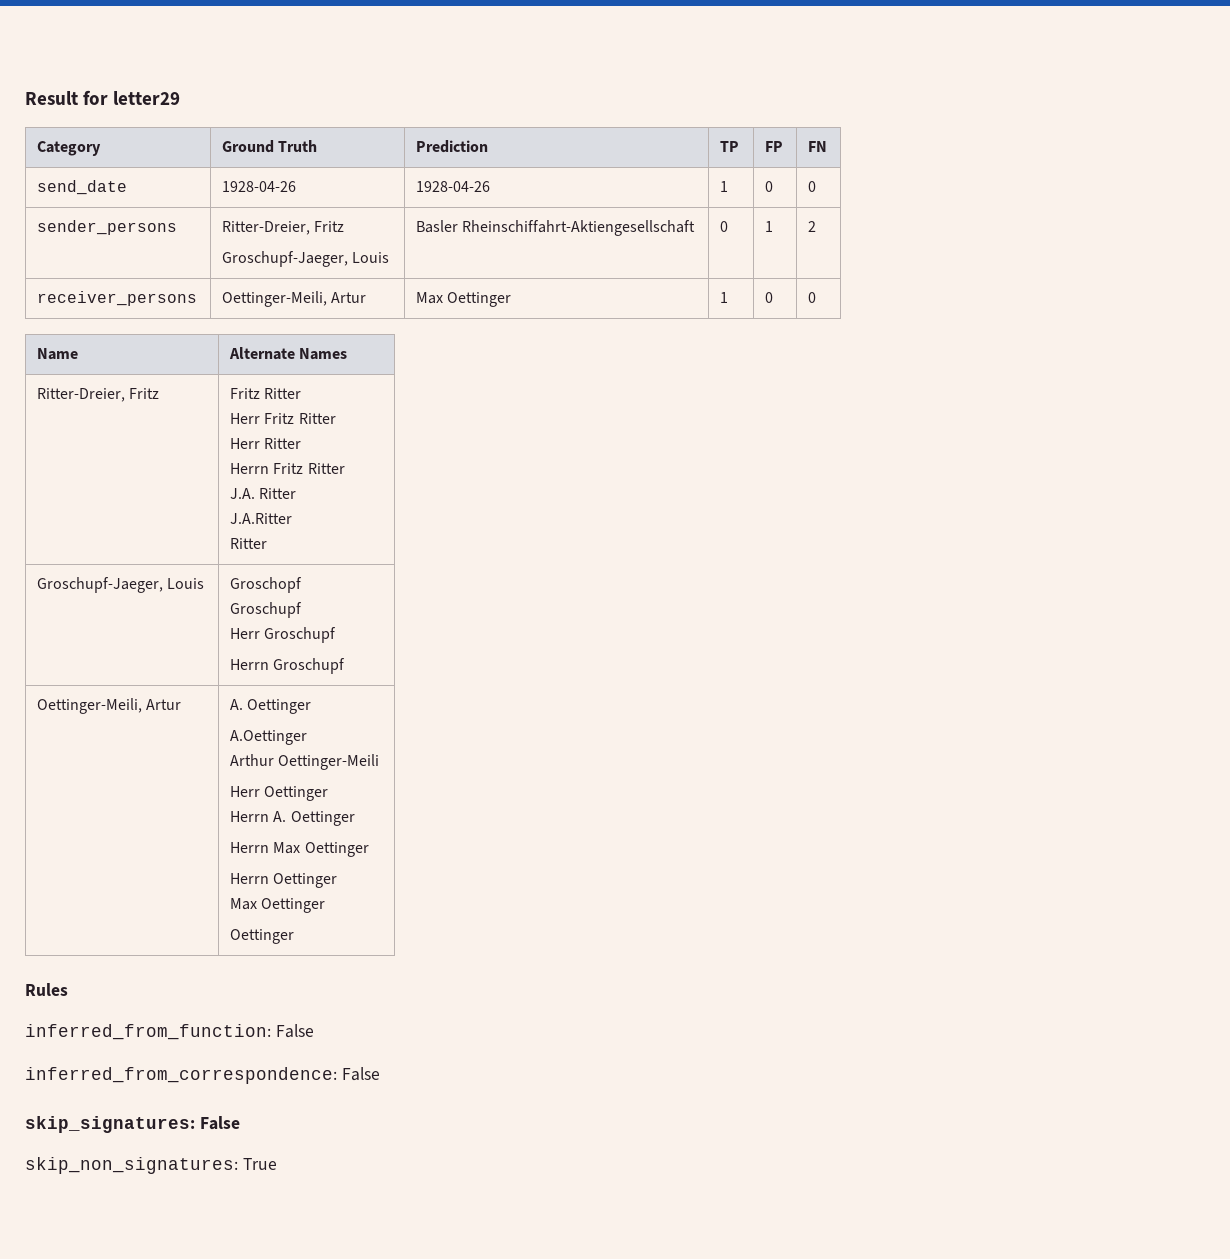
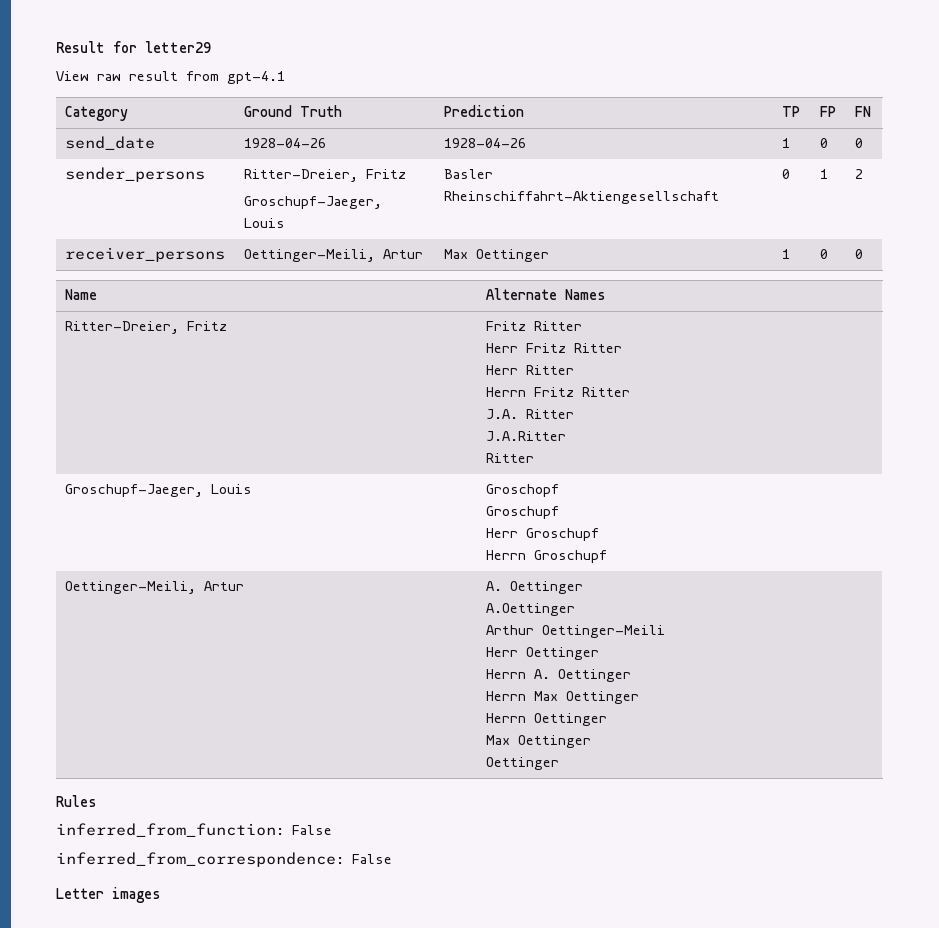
+ View raw result from gpt-4.1
- skip_signatures: False
- skip_non_signatures: True
+ Letter images

